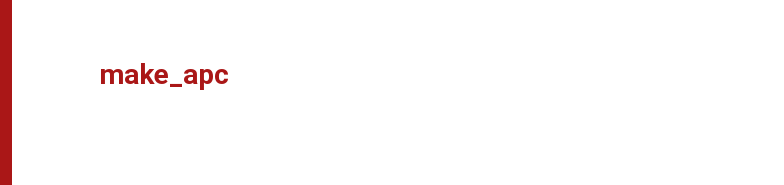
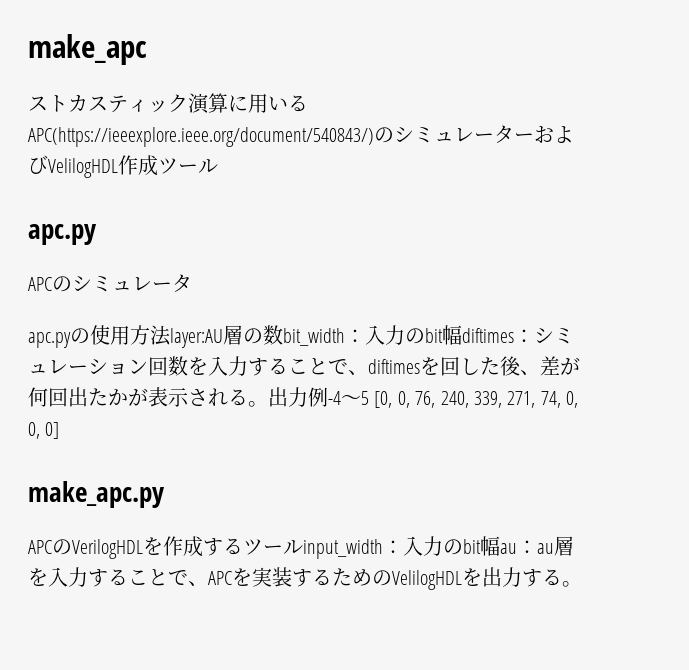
+ ストカスティック演算に用いるAPC(https://ieeexplore.ieee.org/document/540843/)のシミュレーターおよびVelilogHDL作成ツール
+ apc.py
+ APCのシミュレータ
+ apc.pyの使用方法layer:AU層の数bit_width：入力のbit幅diftimes：シミュレーション回数を入力することで、diftimesを回した後、差が何回出たかが表示される。出力例-4〜5 [0, 0, 76, 240, 339, 271, 74, 0, 0, 0]
+ make_apc.py
+ APCのVerilogHDLを作成するツールinput_width：入力のbit幅au：au層を入力することで、APCを実装するためのVelilogHDLを出力する。

